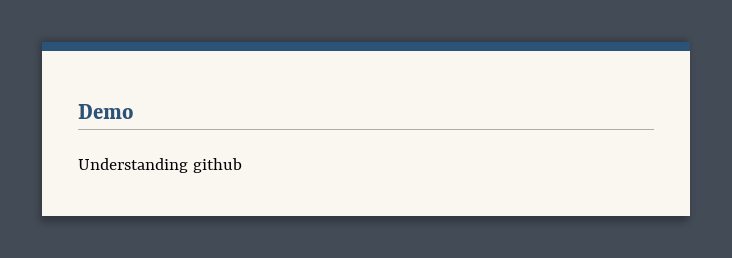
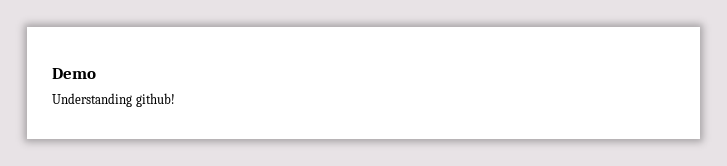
- Understanding github
+ Understanding github!

